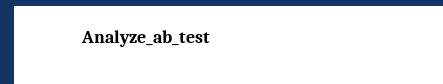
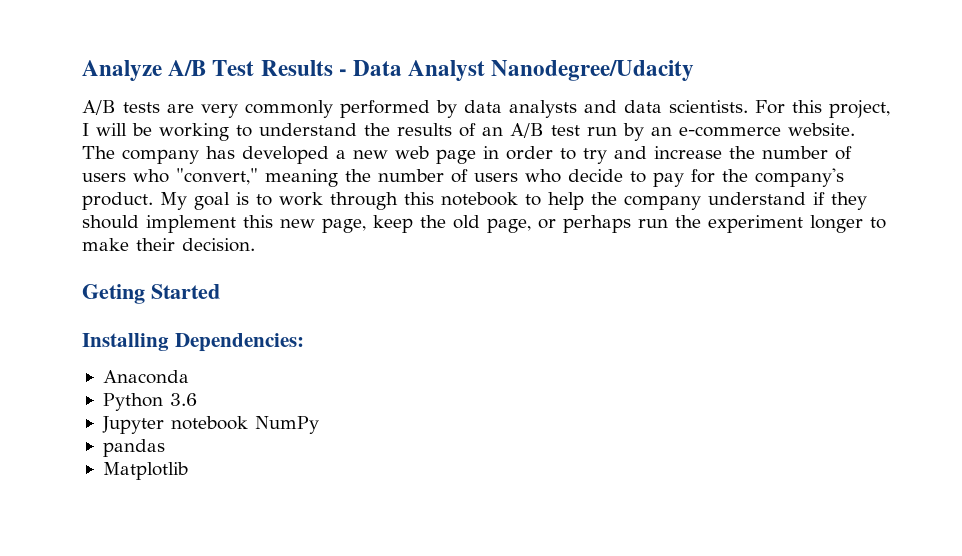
- Analyze_ab_test
+ Analyze A/B Test Results - Data Analyst Nanodegree/Udacity
+ A/B tests are very commonly performed by data analysts and data scientists. For this project, I will be working to understand the results of an A/B test run by an e-commerce website. The company has developed a new web page in order to try and increase the number of users who "convert," meaning the number of users who decide to pay for the company's product. My goal is to work through this notebook to help the company understand if they should implement this new page, keep the old page, or perhaps run the experiment longer to make their decision.
+ Geting Started
+ Installing Dependencies:
+ Anaconda
+ Python 3.6
+ Jupyter notebook NumPy
+ pandas
+ Matplotlib

